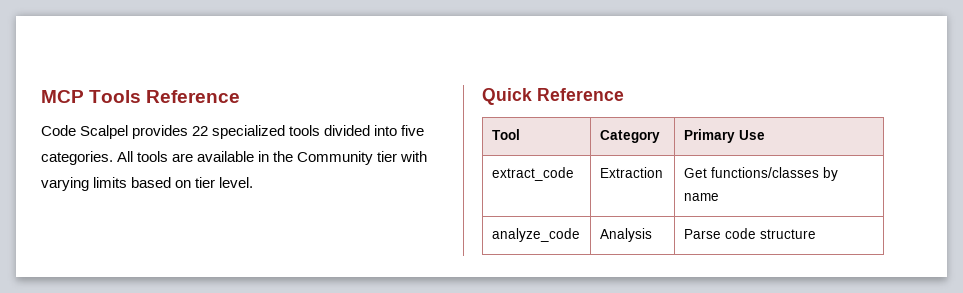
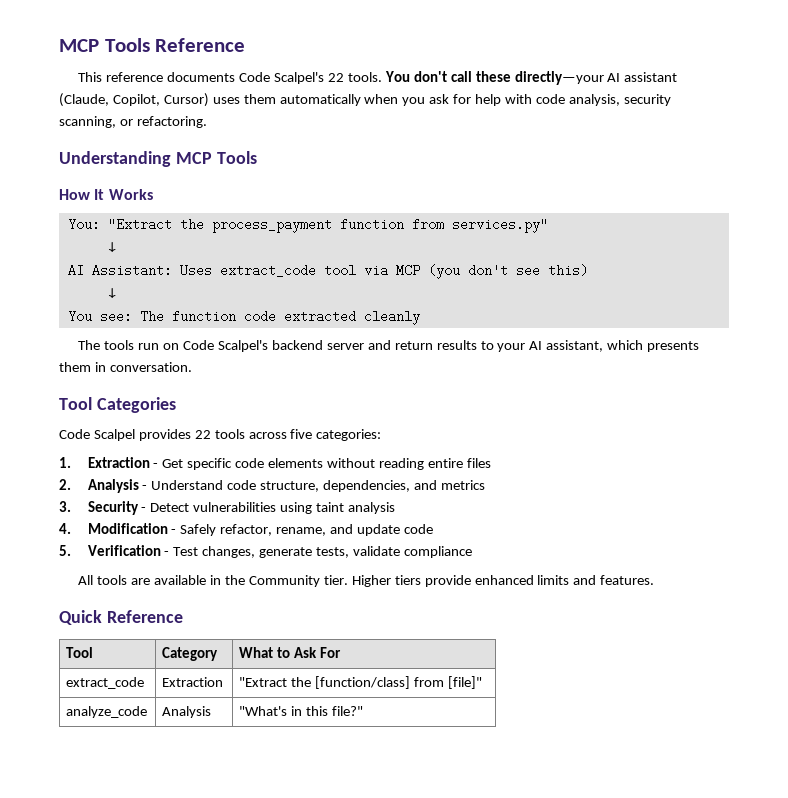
- Code Scalpel provides 22 specialized tools divided into five categories. All tools are available in the Community tier with varying limits based on tier level.
+ This reference documents Code Scalpel's 22 tools. You don't call these directly—your AI assistant (Claude, Copilot, Cursor) uses them automatically when you ask for help with code analysis, security scanning, or refactoring.
+ Understanding MCP Tools
+ How It Works
+ You: "Extract the process_payment function from services.py"
+ ↓
+ AI Assistant: Uses extract_code tool via MCP (you don't see this)
+ ↓
+ You see: The function code extracted cleanly
+ The tools run on Code Scalpel's backend server and return results to your AI assistant, which presents them in conversation.
+ Tool Categories
+ Code Scalpel provides 22 tools across five categories:
+ 1. Extraction - Get specific code elements without reading entire files
+ 2. Analysis - Understand code structure, dependencies, and metrics
+ 3. Security - Detect vulnerabilities using taint analysis
+ 4. Modification - Safely refactor, rename, and update code
+ 5. Verification - Test changes, generate tests, validate compliance
+ All tools are available in the Community tier. Higher tiers provide enhanced limits and features.
  Quick Reference
- Tool | Category | Primary Use
- extract_code | Extraction | Get functions/classes by name
- analyze_code | Analysis | Parse code structure
+ Tool | Category | What to Ask For
+ extract_code | Extraction | "Extract the [function/class] from [file]"
+ analyze_code | Analysis | "What's in this file?"

